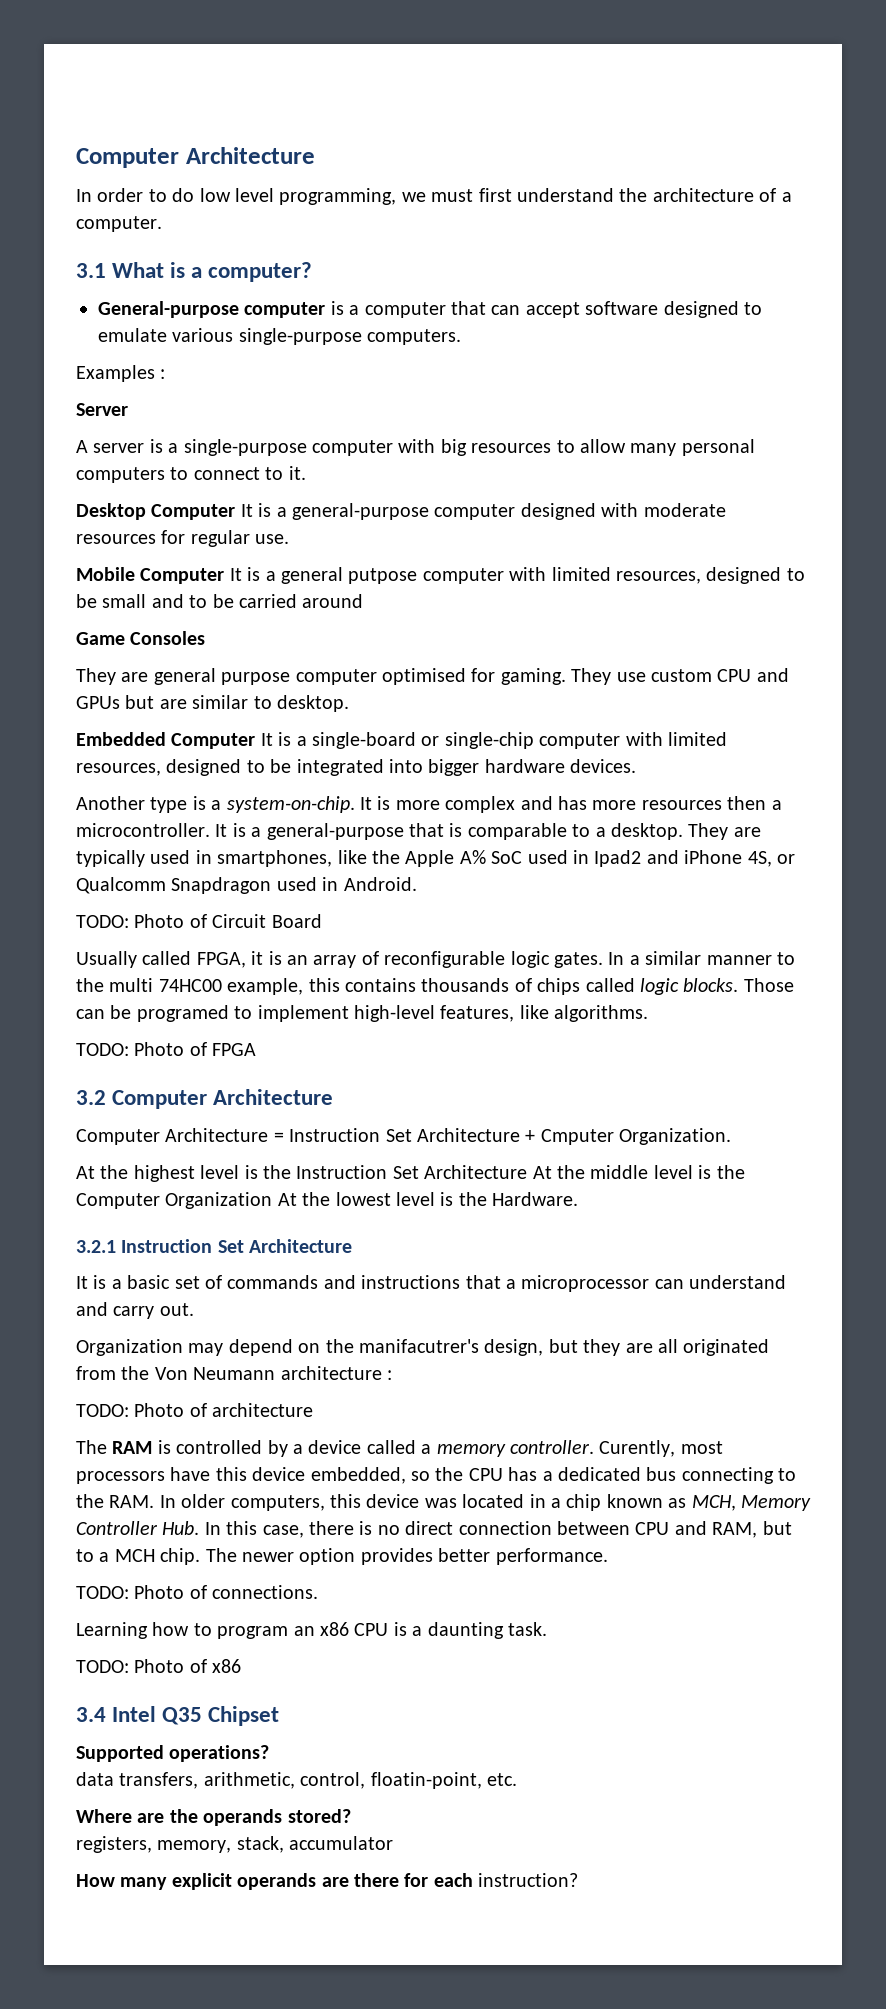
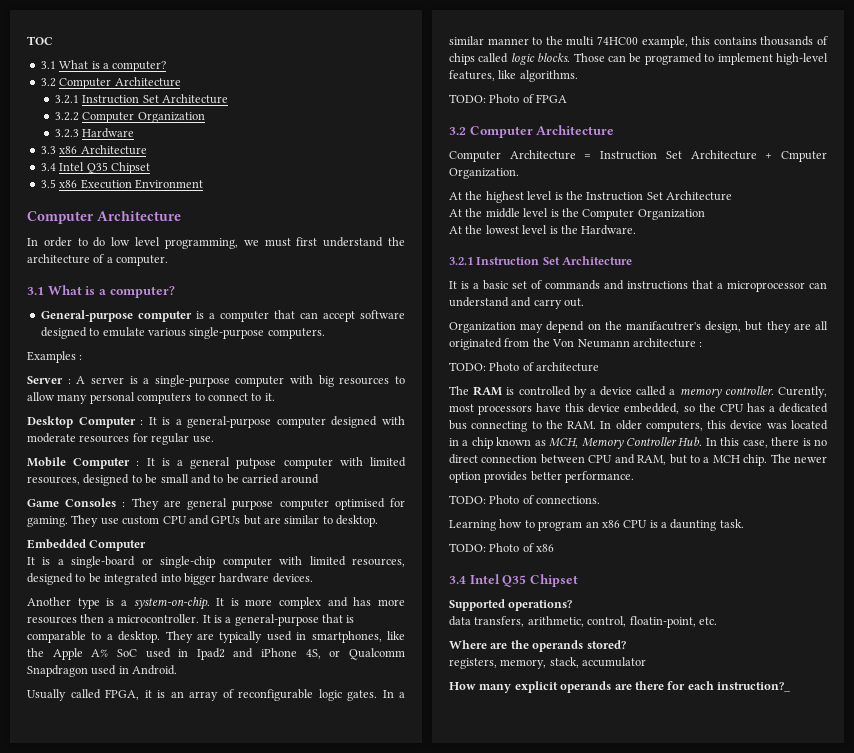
+ TOC
+ 3.1 What is a computer?
+ 3.2 Computer Architecture
+ 3.2.1 Instruction Set Architecture
+ 3.2.2 Computer Organization
+ 3.2.3 Hardware
+ 3.3 x86 Architecture
+ 3.4 Intel Q35 Chipset
+ 3.5 x86 Execution Environment
- Server
- A server is a single-purpose computer with big resources to allow many personal computers to connect to it.
+ Server : A server is a single-purpose computer with big resources to allow many personal computers to connect to it.
- Desktop Computer It is a general-purpose computer designed with moderate resources for regular use.
+ Desktop Computer : It is a general-purpose computer designed with moderate resources for regular use.
- Mobile Computer It is a general putpose computer with limited resources, designed to be small and to be carried around
+ Mobile Computer : It is a general putpose computer with limited resources, designed to be small and to be carried around
- Game Consoles
- They are general purpose computer optimised for gaming.
+ Game Consoles : They are general purpose computer optimised for gaming.
- Embedded Computer It is a single-board or single-chip computer with limited resources, designed to be integrated into bigger hardware devices.
+ Embedded Computer
+ It is a single-board or single-chip computer with limited resources, designed to be integrated into bigger hardware devices.
- TODO: Photo of Circuit Board
- At the highest level is the Instruction Set Architecture At the middle level is the Computer Organization At the lowest level is the Hardware.
+ At the highest level is the Instruction Set Architecture
+ At the middle level is the Computer Organization
+ At the lowest level is the Hardware.
- How many explicit operands are there for each instruction?
+ How many explicit operands are there for each instruction?_

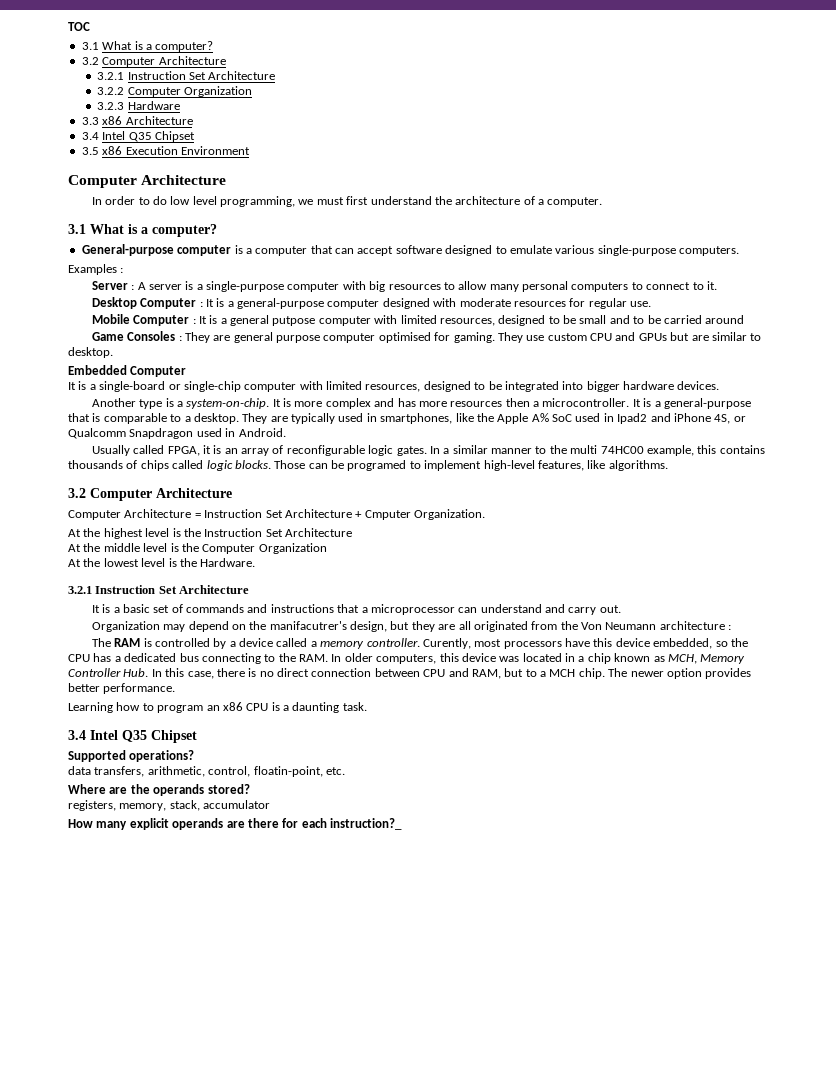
- TODO: Photo of FPGA
- TODO: Photo of architecture
- TODO: Photo of connections.
- TODO: Photo of x86

